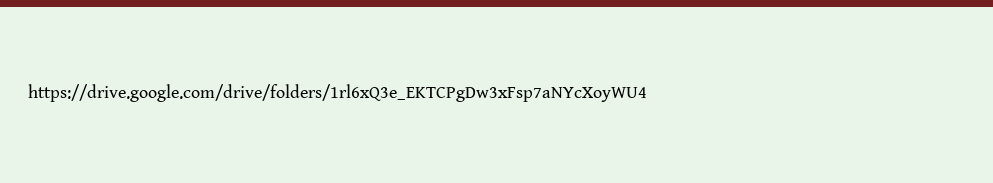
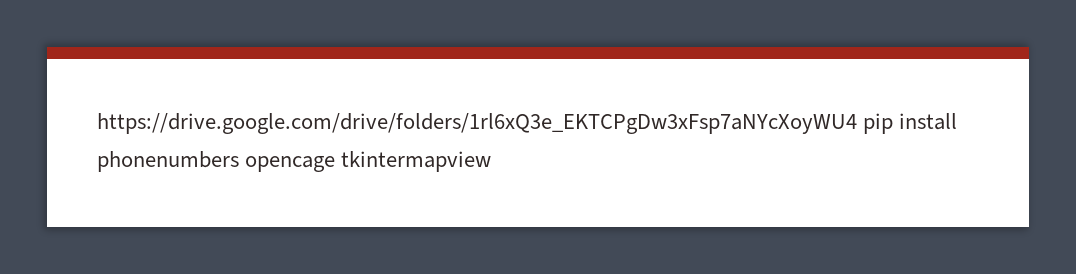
- https://drive.google.com/drive/folders/1rl6xQ3e_EKTCPgDw3xFsp7aNYcXoyWU4
+ https://drive.google.com/drive/folders/1rl6xQ3e_EKTCPgDw3xFsp7aNYcXoyWU4 pip install phonenumbers opencage tkintermapview

